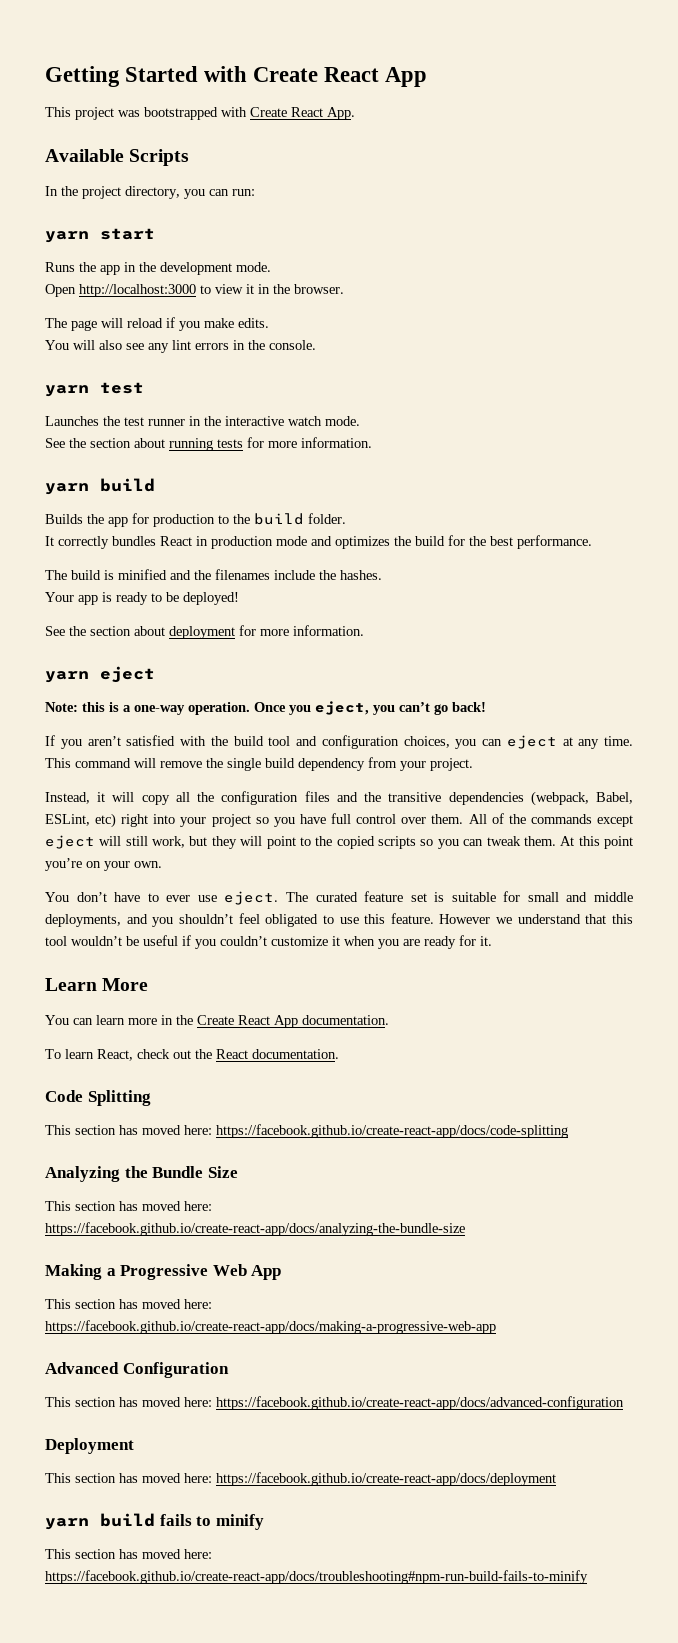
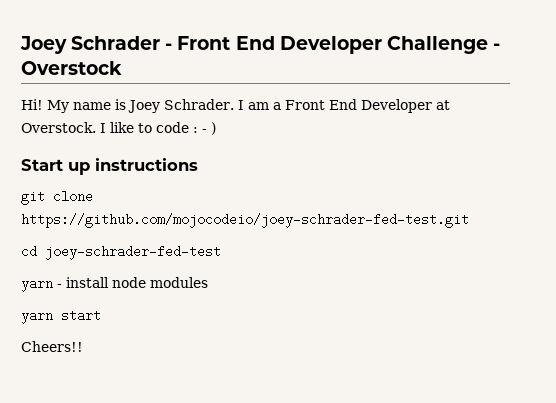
- Getting Started with Create React App
- This project was bootstrapped with Create React App.
- Available Scripts
- In the project directory, you can run:
+ Joey Schrader - Front End Developer Challenge - Overstock
+ Hi! My name is Joey Schrader. I am a Front End Developer at Overstock. I like to code : - )
+ Start up instructions
+ git clone https://github.com/mojocodeio/joey-schrader-fed-test.git
+ cd joey-schrader-fed-test
+ yarn - install node modules
  yarn start
- Runs the app in the development mode.
- Open http://localhost:3000 to view it in the browser.
- The page will reload if you make edits.
- You will also see any lint errors in the console.
- yarn test
- Launches the test runner in the interactive watch mode.
- See the section about running tests for more information.
- yarn build
- Builds the app for production to the build folder.
- It correctly bundles React in production mode and optimizes the build for the best performance.
- The build is minified and the filenames include the hashes.
- Your app is ready to be deployed!
- See the section about deployment for more information.
- yarn eject
- Note: this is a one-way operation. Once you eject, you can’t go back!
- If you aren’t satisfied with the build tool and configuration choices, you can eject at any time. This command will remove the single build dependency from your project.
- Instead, it will copy all the configuration files and the transitive dependencies (webpack, Babel, ESLint, etc) right into your project so you have full control over them. All of the commands except eject will still work, but they will point to the copied scripts so you can tweak them. At this point you’re on your own.
- You don’t have to ever use eject. The curated feature set is suitable for small and middle deployments, and you shouldn’t feel obligated to use this feature. However we understand that this tool wouldn’t be useful if you couldn’t customize it when you are ready for it.
- Learn More
- You can learn more in the Create React App documentation.
- To learn React, check out the React documentation.
- Code Splitting
- This section has moved here: https://facebook.github.io/create-react-app/docs/code-splitting
- Analyzing the Bundle Size
- This section has moved here: https://facebook.github.io/create-react-app/docs/analyzing-the-bundle-size
- Making a Progressive Web App
- This section has moved here: https://facebook.github.io/create-react-app/docs/making-a-progressive-web-app
- Advanced Configuration
- This section has moved here: https://facebook.github.io/create-react-app/docs/advanced-configuration
- Deployment
- This section has moved here: https://facebook.github.io/create-react-app/docs/deployment
- yarn build fails to minify
- This section has moved here: https://facebook.github.io/create-react-app/docs/troubleshooting#npm-run-build-fails-to-minify
+ Cheers!!

